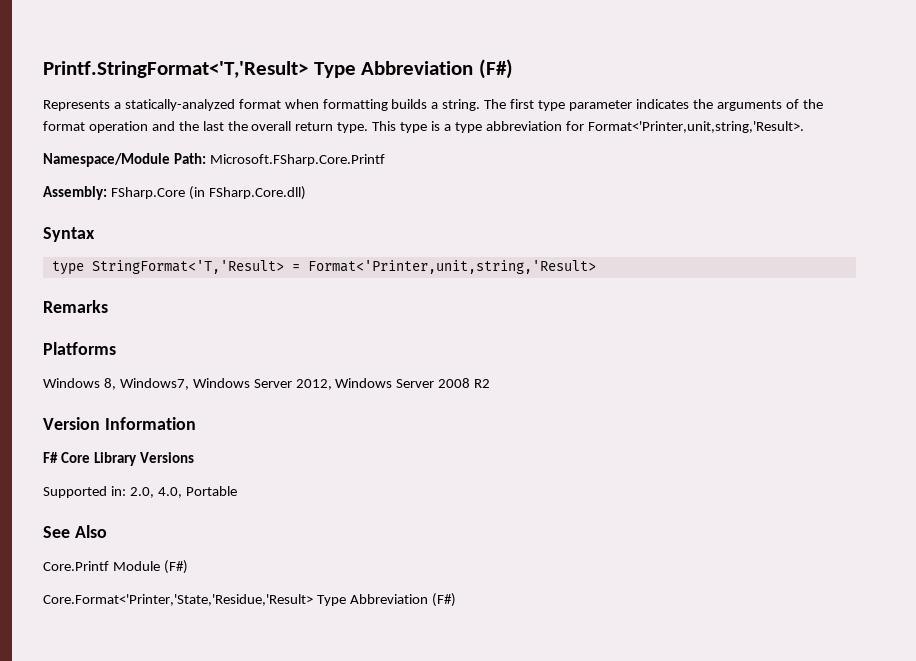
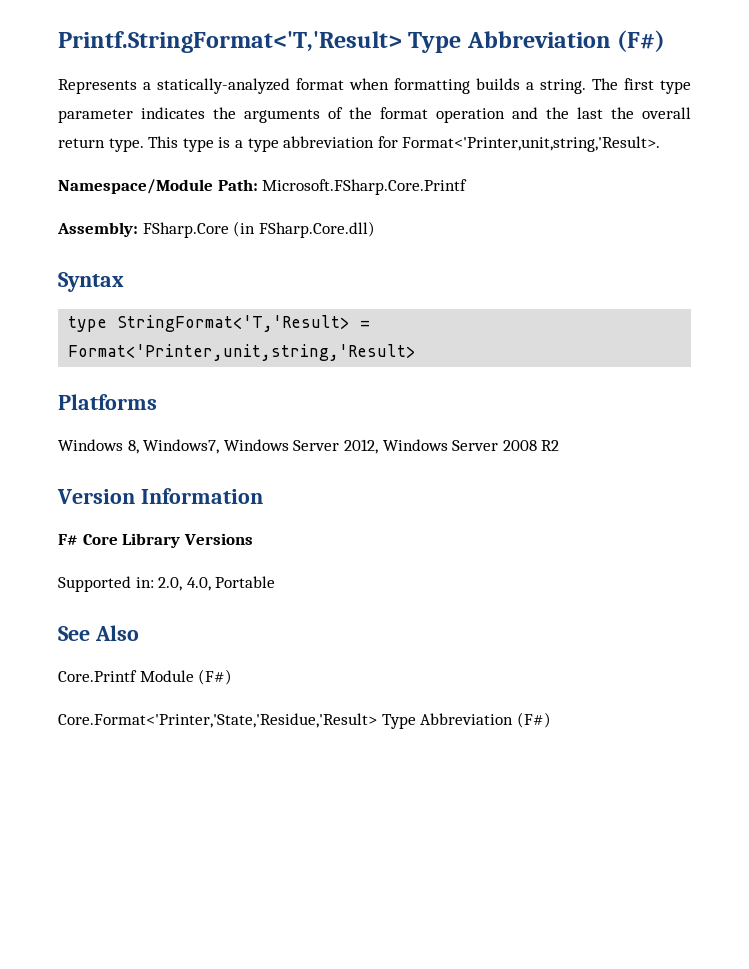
- Remarks

